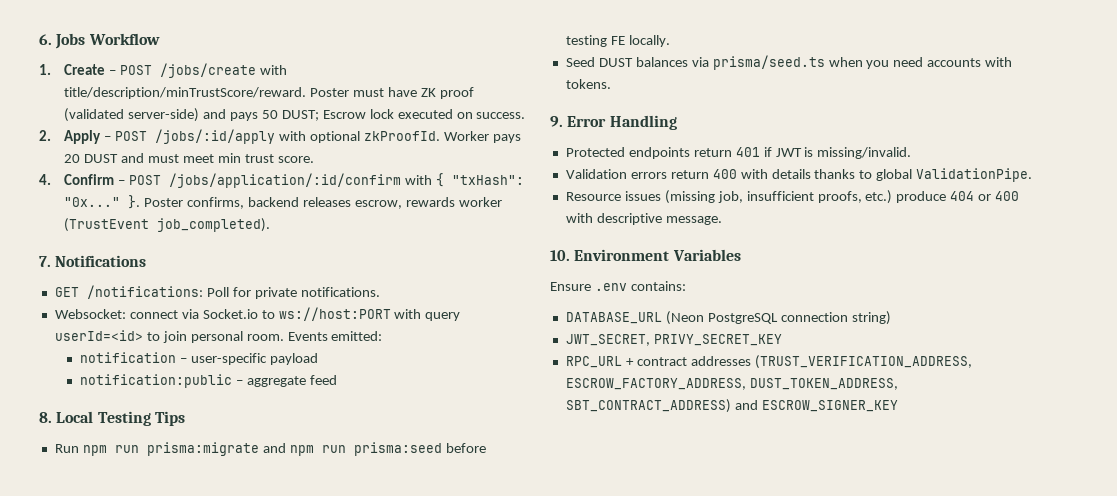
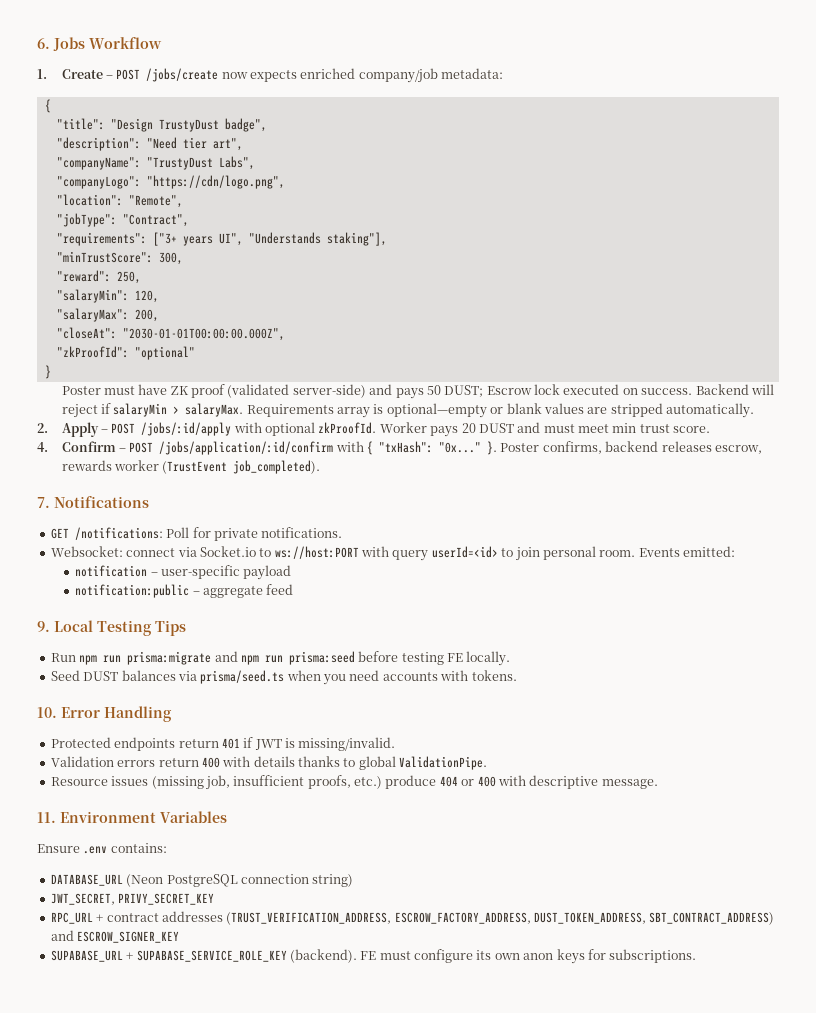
- 1. Create – POST /jobs/create with title/description/minTrustScore/reward. Poster must have ZK proof (validated server-side) and pays 50 DUST; Escrow lock executed on success.
+ 1. Create – POST /jobs/create now expects enriched company/job metadata:
+ {
+ "title": "Design TrustyDust badge",
+ "description": "Need tier art",
+ "companyName": "TrustyDust Labs",
+ "companyLogo": "https://cdn/logo.png",
+ "location": "Remote",
+ "jobType": "Contract",
+ "requirements": ["3+ years UI", "Understands staking"],
+ "minTrustScore": 300,
+ "reward": 250,
+ "salaryMin": 120,
+ "salaryMax": 200,
+ "closeAt": "2030-01-01T00:00:00.000Z",
+ "zkProofId": "optional"
+ }
+ Poster must have ZK proof (validated server-side) and pays 50 DUST; Escrow lock executed on success. Backend will reject if salaryMin > salaryMax. Requirements array is optional—empty or blank values are stripped automatically.
- 8. Local Testing Tips
+ 9. Local Testing Tips
- 9. Error Handling
+ 10. Error Handling
- 10. Environment Variables
+ 11. Environment Variables
+ SUPABASE_URL + SUPABASE_SERVICE_ROLE_KEY (backend). FE must configure its own anon keys for subscriptions.

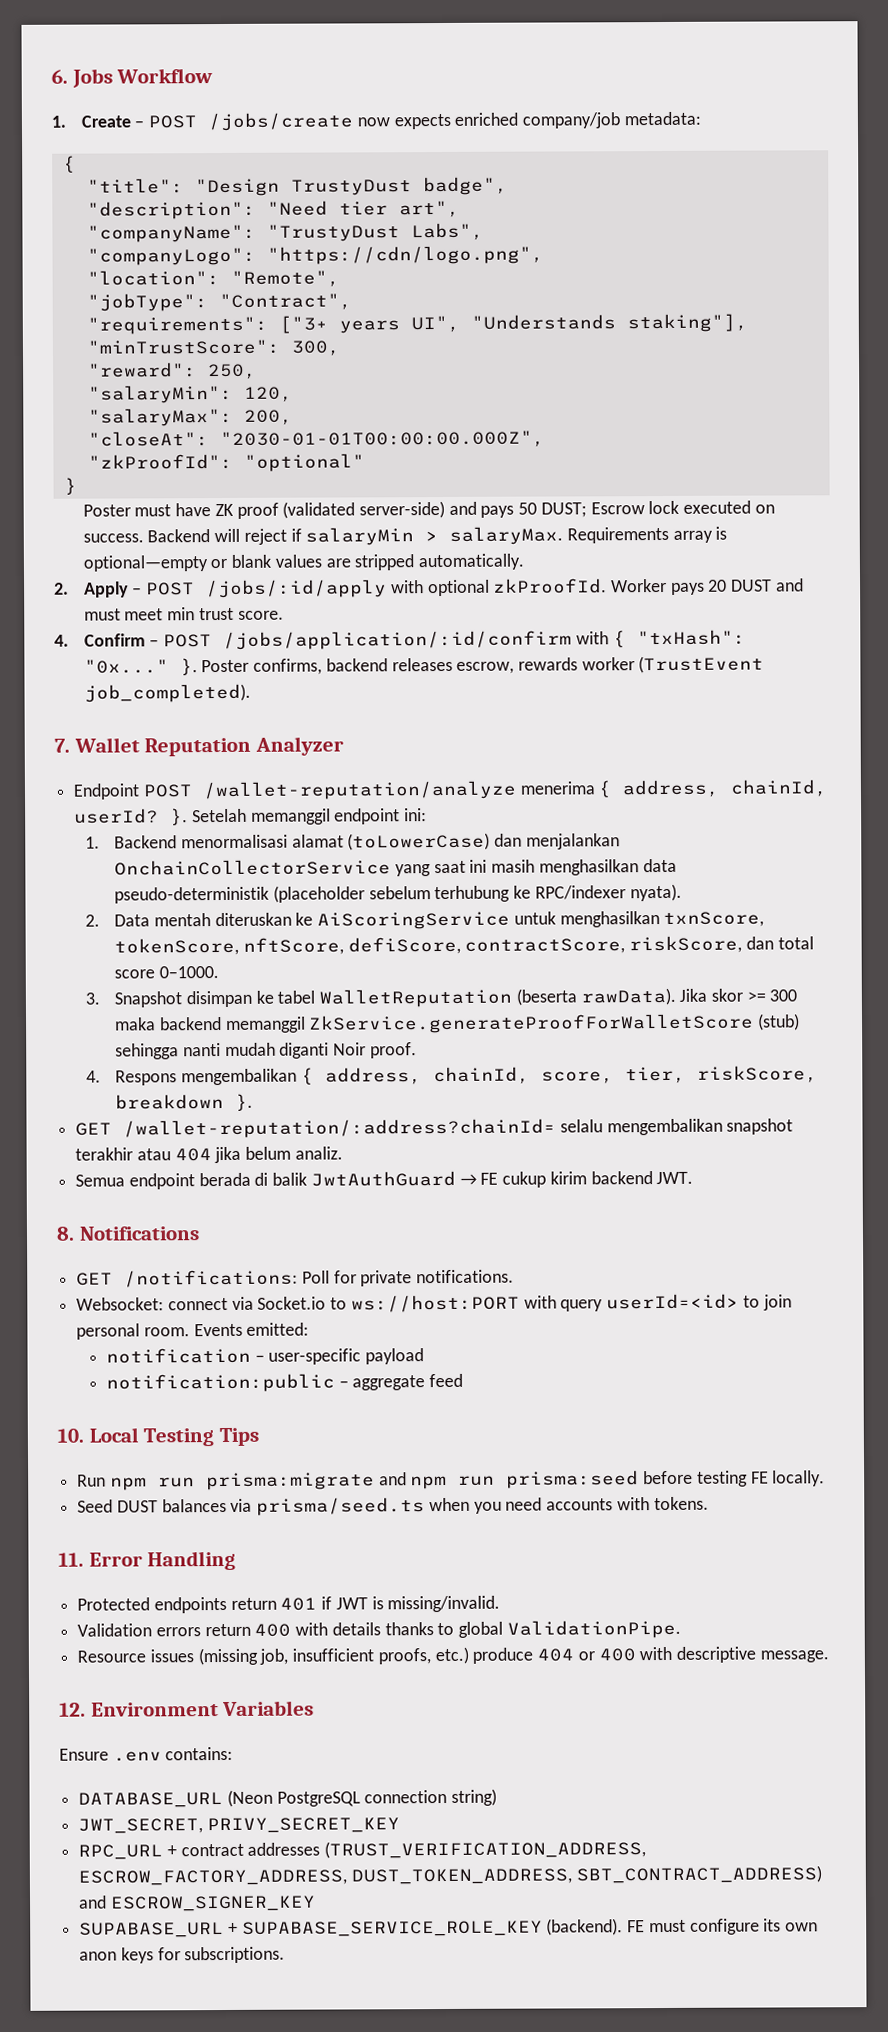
- 7. Notifications
+ 7. Wallet Reputation Analyzer
+ Endpoint POST /wallet-reputation/analyze menerima { address, chainId, userId? }. Setelah memanggil endpoint ini:
+ 1. Backend menormalisasi alamat (toLowerCase) dan menjalankan OnchainCollectorService yang saat ini masih menghasilkan data pseudo-deterministik (placeholder sebelum terhubung ke RPC/indexer nyata).
+ 2. Data mentah diteruskan ke AiScoringService untuk menghasilkan txnScore, tokenScore, nftScore, defiScore, contractScore, riskScore, dan total score 0–1000.
+ 3. Snapshot disimpan ke tabel WalletReputation (beserta rawData). Jika skor >= 300 maka backend memanggil ZkService.generateProofForWalletScore (stub) sehingga nanti mudah diganti Noir proof.
+ 4. Respons mengembalikan { address, chainId, score, tier, riskScore, breakdown }.
+ GET /wallet-reputation/:address?chainId= selalu mengembalikan snapshot terakhir atau 404 jika belum analiz.
+ Semua endpoint berada di balik JwtAuthGuard → FE cukup kirim backend JWT.
+ 8. Notifications
- 9. Local Testing Tips
+ 10. Local Testing Tips
- 10. Error Handling
+ 11. Error Handling
- 11. Environment Variables
+ 12. Environment Variables

